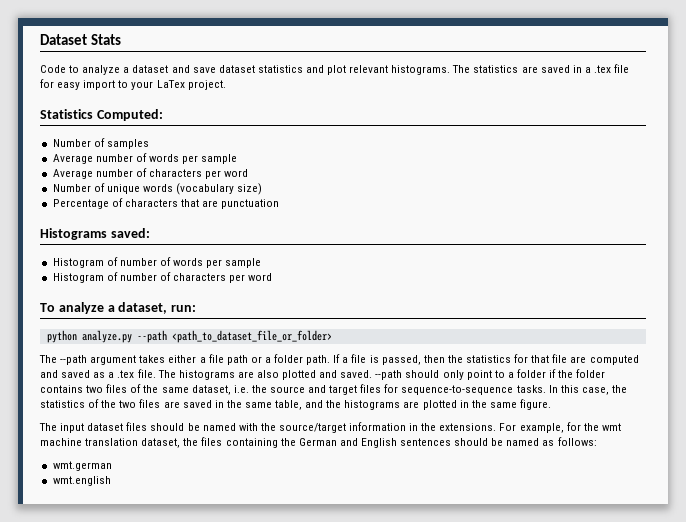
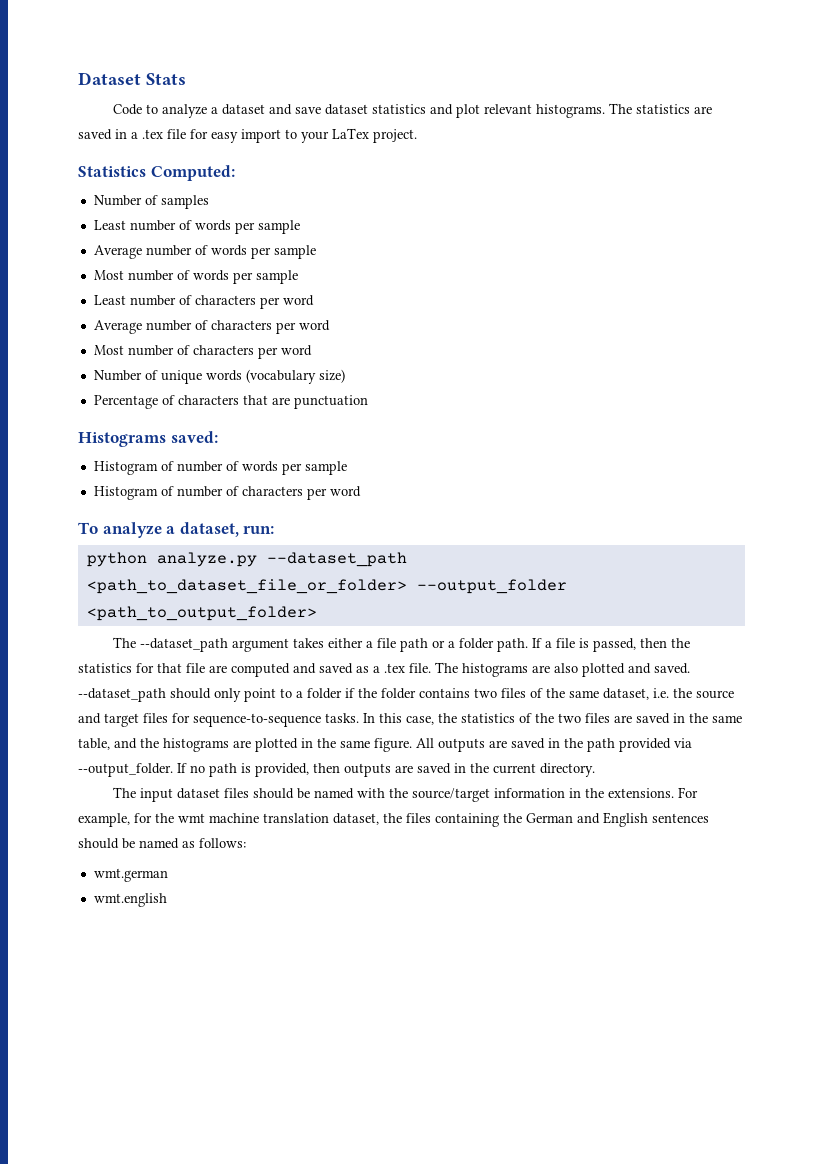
+ Least number of words per sample
+ Most number of words per sample
+ Least number of characters per word
+ Most number of characters per word
- python analyze.py --path <path_to_dataset_file_or_folder>
- The --path argument takes either a file path or a folder path.
+ python analyze.py --dataset_path <path_to_dataset_file_or_folder> --output_folder <path_to_output_folder>
+ The --dataset_path argument takes either a file path or a folder path.
- --path should only point to a folder if the folder contains two files of the same dataset, i.e. the source and target files for sequence-to-sequence tasks.
+ --dataset_path should only point to a folder if the folder contains two files of the same dataset, i.e. the source and target files for sequence-to-sequence tasks.
+ All outputs are saved in the path provided via --output_folder. If no path is provided, then outputs are saved in the current directory.

